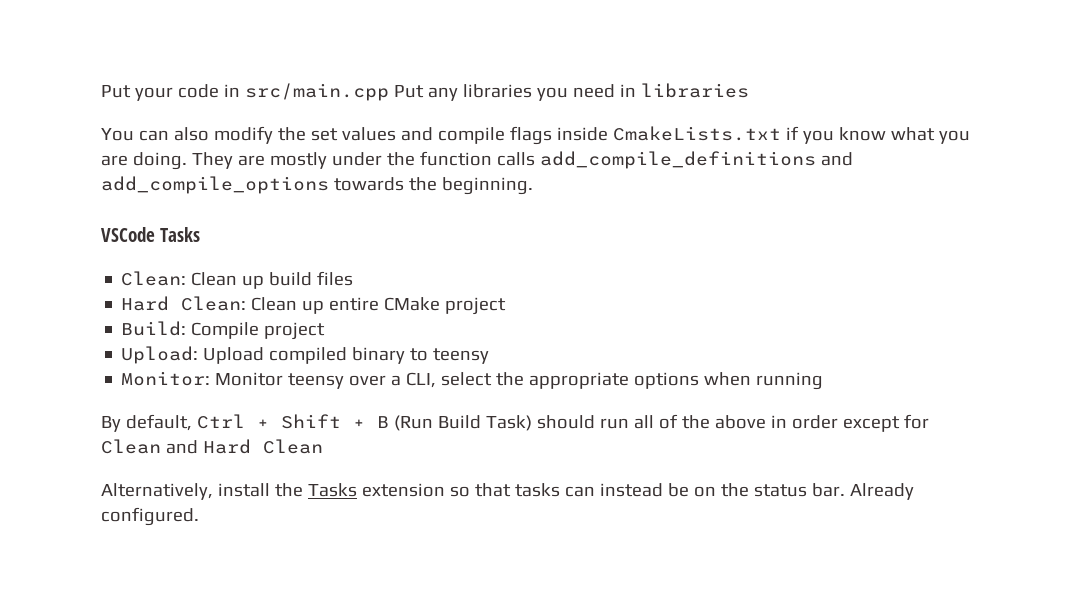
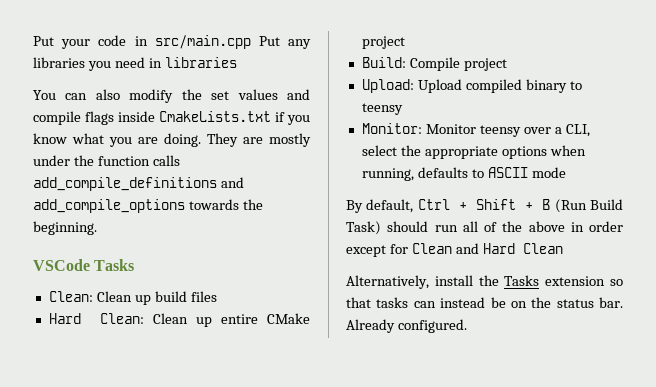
- Monitor: Monitor teensy over a CLI, select the appropriate options when running
+ Monitor: Monitor teensy over a CLI, select the appropriate options when running, defaults to ASCII mode

